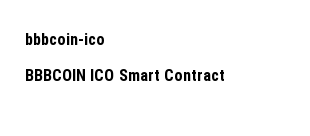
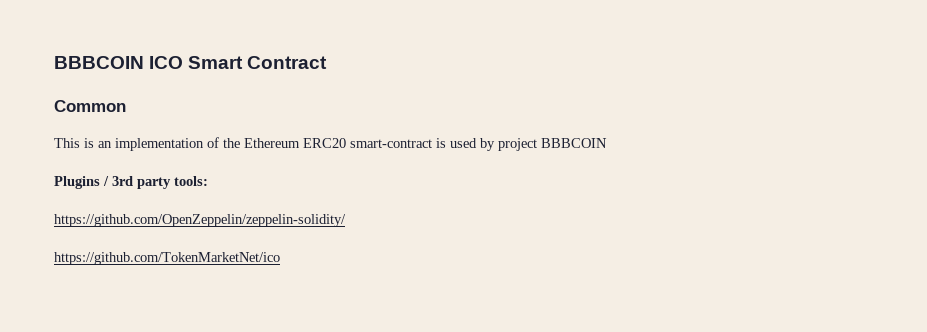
- bbbcoin-ico
+ Common
+ This is an implementation of the Ethereum ERC20 smart-contract is used by project BBBCOIN
+ Plugins / 3rd party tools:
+ https://github.com/OpenZeppelin/zeppelin-solidity/
+ https://github.com/TokenMarketNet/ico

